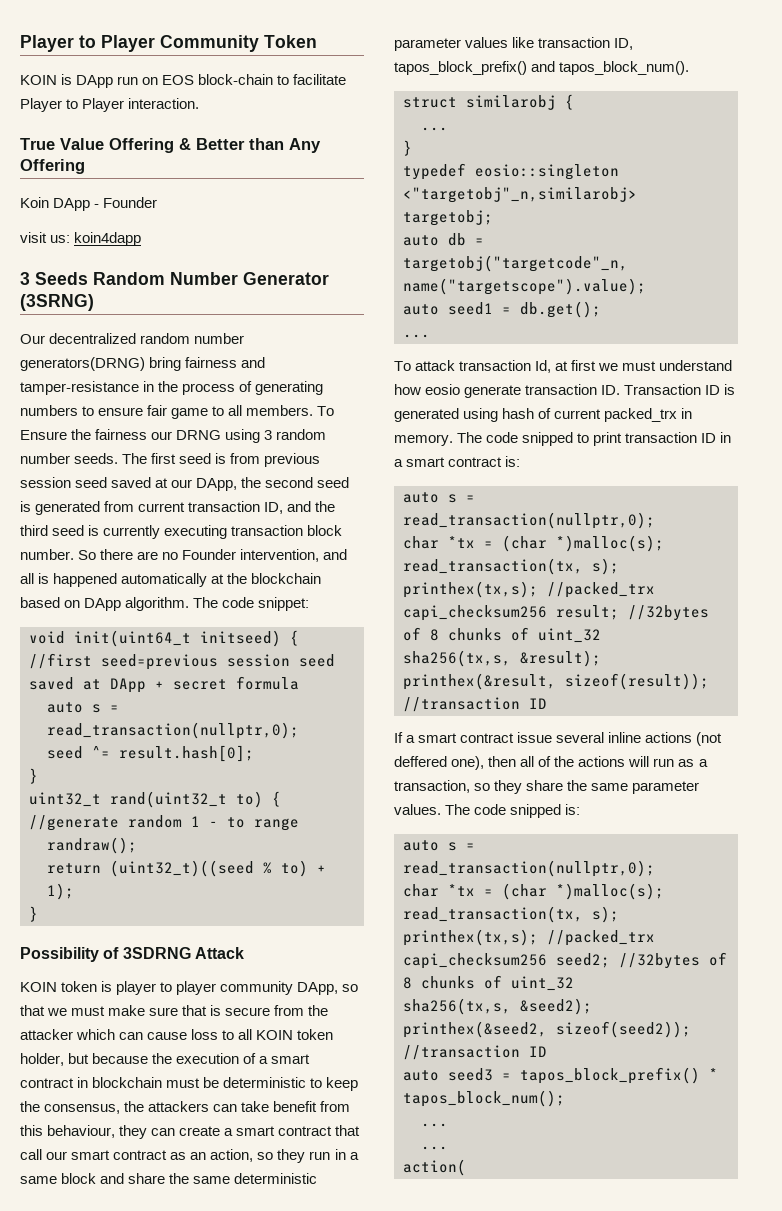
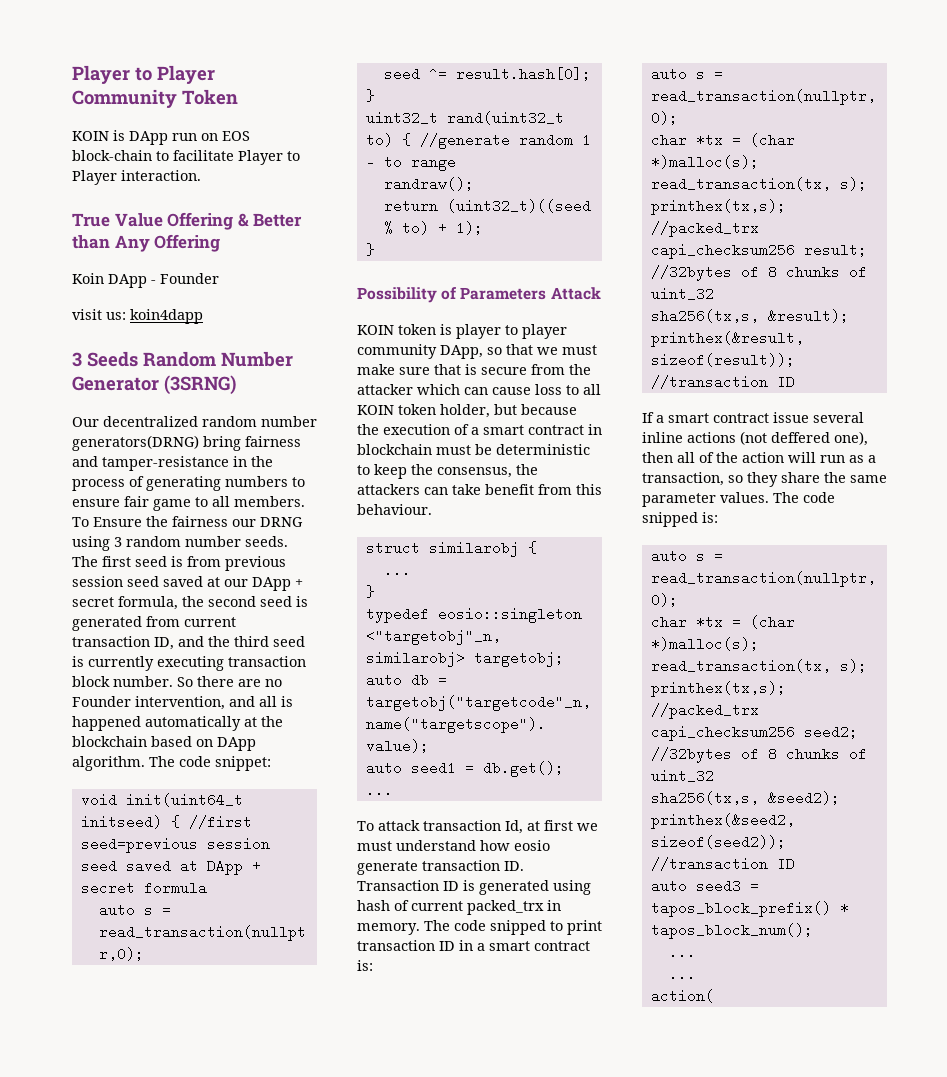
- The first seed is from previous session seed saved at our DApp, the second seed is generated from current transaction ID, and the third seed is currently executing transaction block number.
+ The first seed is from previous session seed saved at our DApp + secret formula, the second seed is generated from current transaction ID, and the third seed is currently executing transaction block number.
- Possibility of 3SDRNG Attack
+ Possibility of Parameters Attack
- KOIN token is player to player community DApp, so that we must make sure that is secure from the attacker which can cause loss to all KOIN token holder, but because the execution of a smart contract in blockchain must be deterministic to keep the consensus, the attackers can take benefit from this behaviour, they can create a smart contract that call our smart contract as an action, so they run in a same block and share the same deterministic parameter values like transaction ID, tapos_block_prefix() and tapos_block_num().
+ KOIN token is player to player community DApp, so that we must make sure that is secure from the attacker which can cause loss to all KOIN token holder, but because the execution of a smart contract in blockchain must be deterministic to keep the consensus, the attackers can take benefit from this behaviour.
- If a smart contract issue several inline actions (not deffered one), then all of the actions will run as a transaction, so they share the same parameter values.
+ If a smart contract issue several inline actions (not deffered one), then all of the action will run as a transaction, so they share the same parameter values.

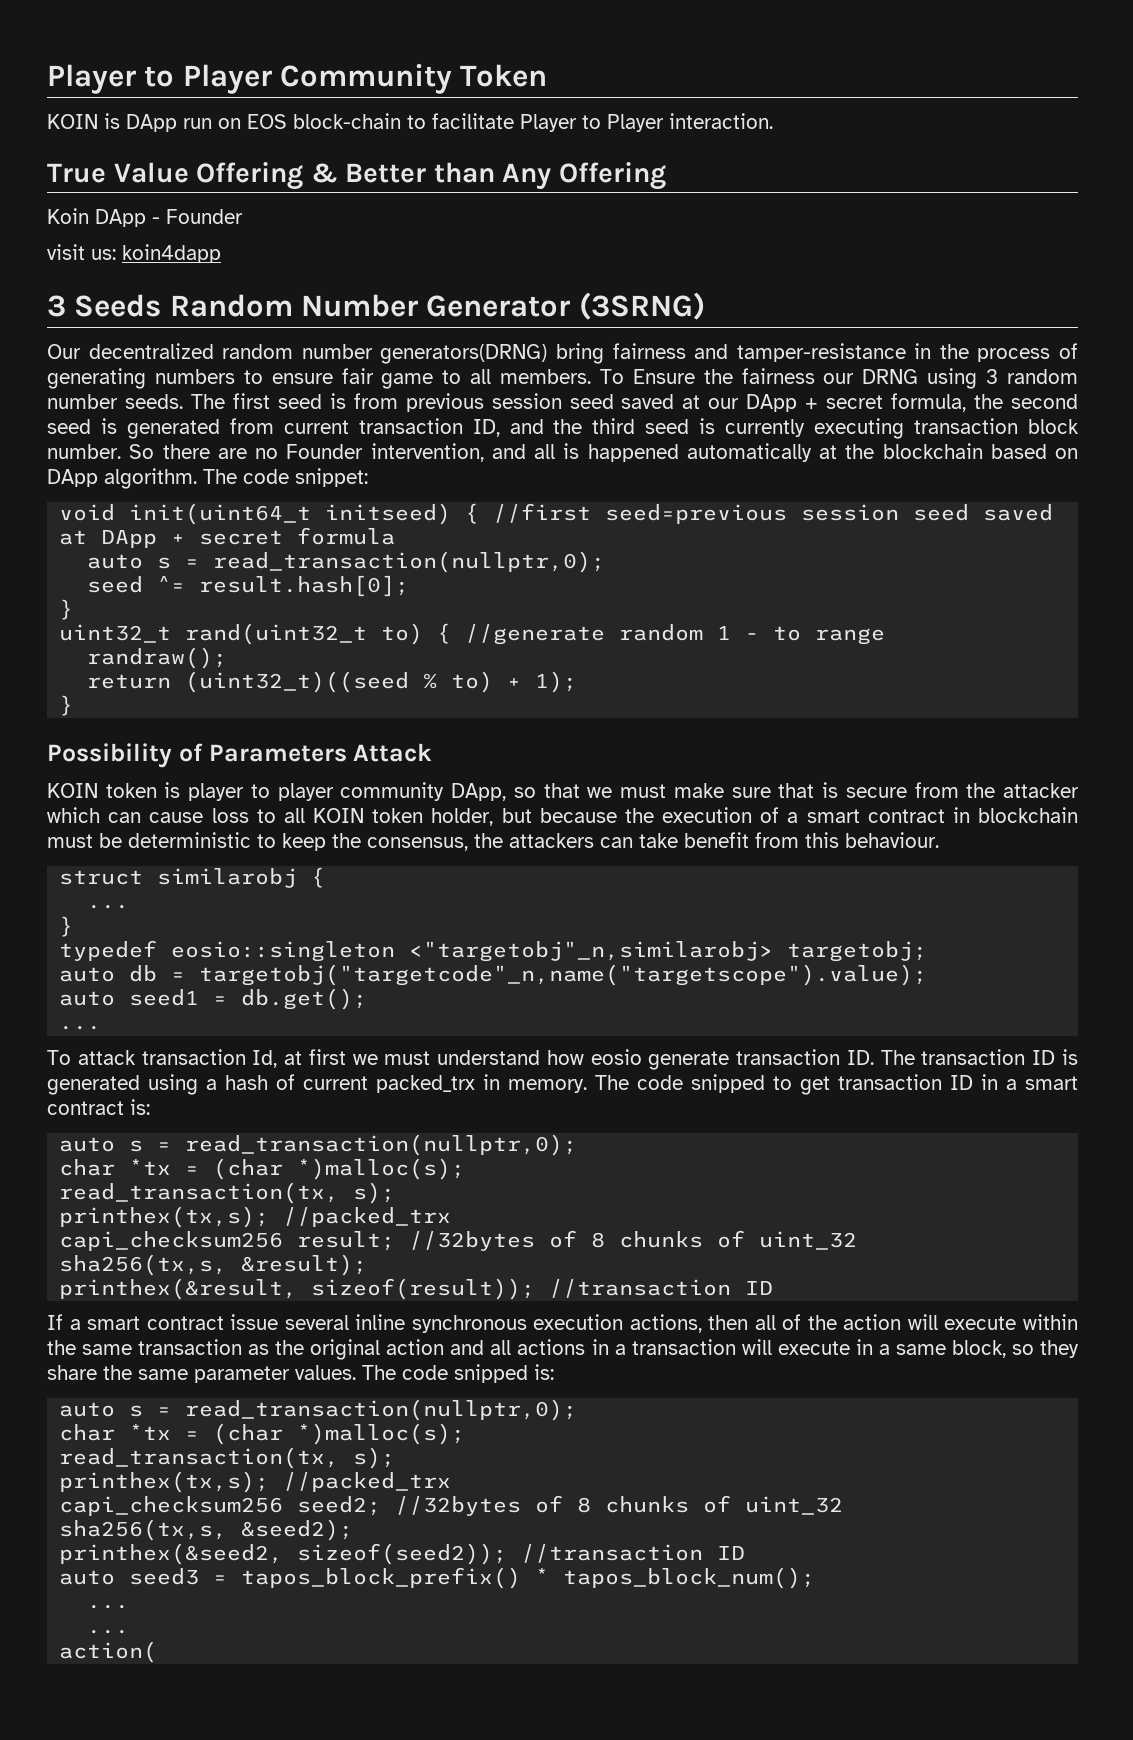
- To attack transaction Id, at first we must understand how eosio generate transaction ID. Transaction ID is generated using hash of current packed_trx in memory.
+ To attack transaction Id, at first we must understand how eosio generate transaction ID. The transaction ID is generated using a hash of current packed_trx in memory.
- The code snipped to print transaction ID in a smart contract is:
+ The code snipped to get transaction ID in a smart contract is:
- If a smart contract issue several inline actions (not deffered one), then all of the action will run as a transaction, so they share the same parameter values.
+ If a smart contract issue several inline synchronous execution actions, then all of the action will execute within the same transaction as the original action and all actions in a transaction will execute in a same block, so they share the same parameter values.

